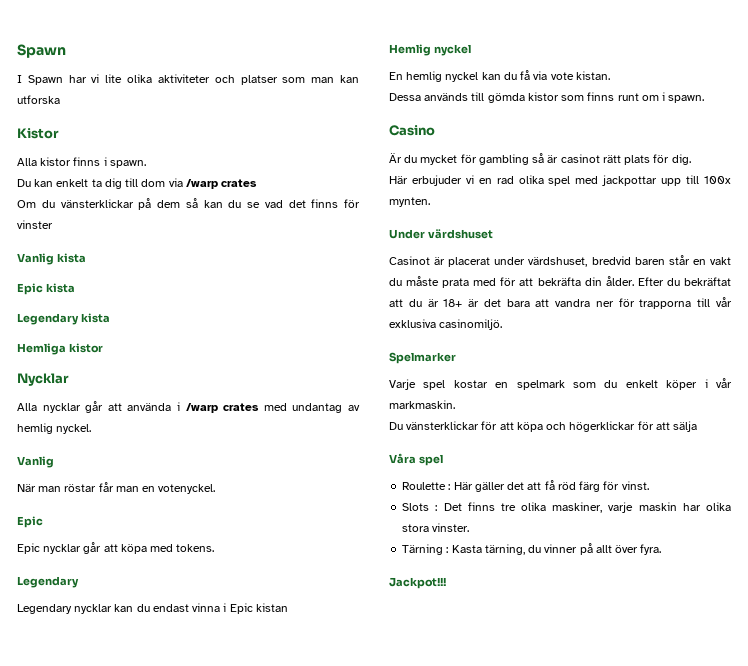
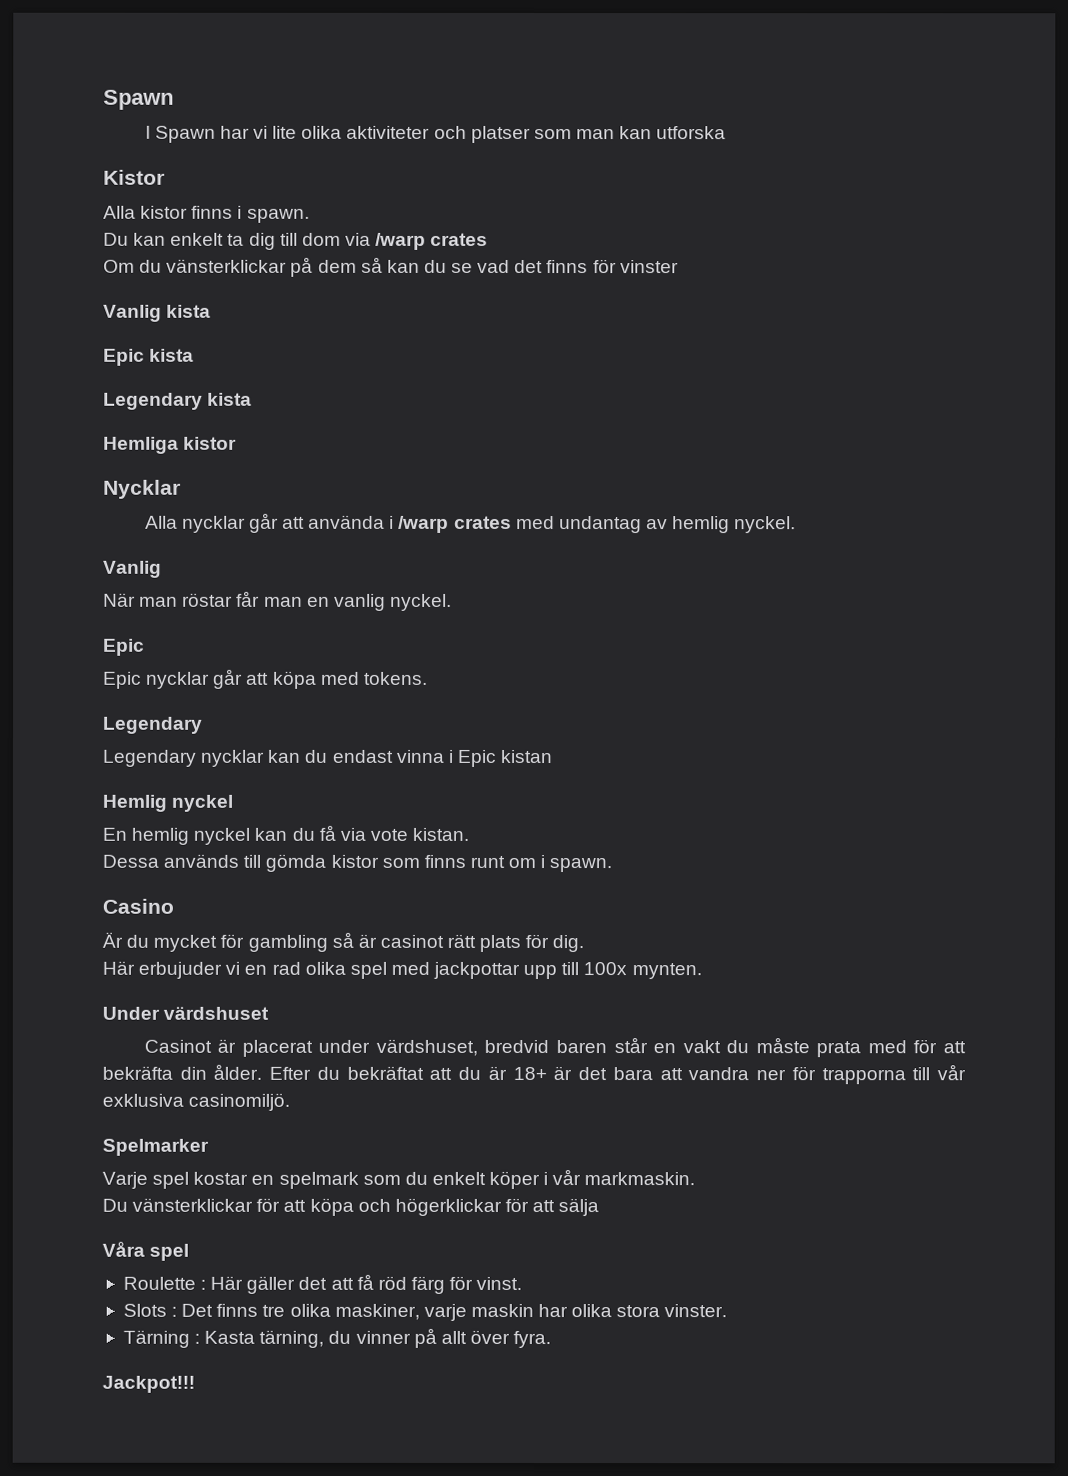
- När man röstar får man en votenyckel.
+ När man röstar får man en vanlig nyckel.

